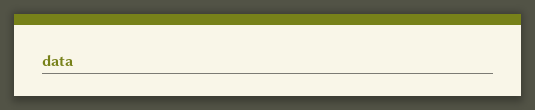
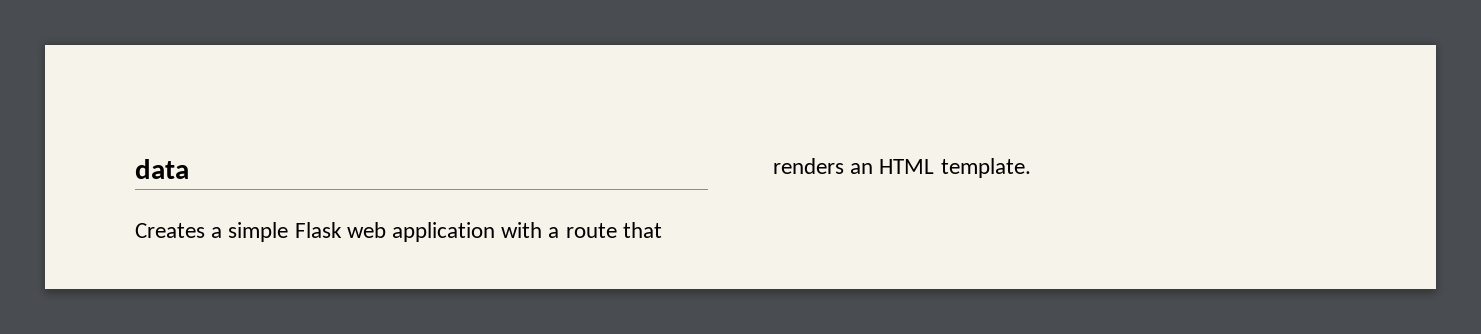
+ Creates a simple Flask web application with a route that renders an HTML template.

